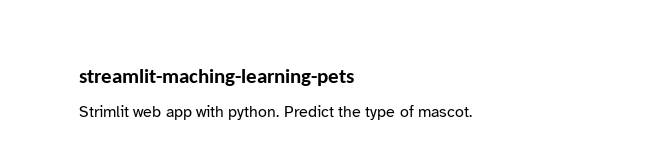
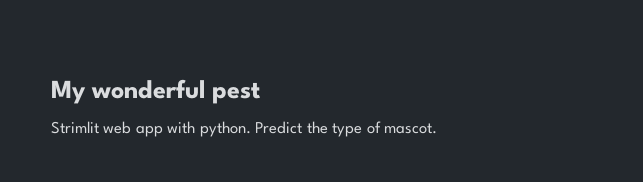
- streamlit-maching-learning-pets
+ My wonderful pest

